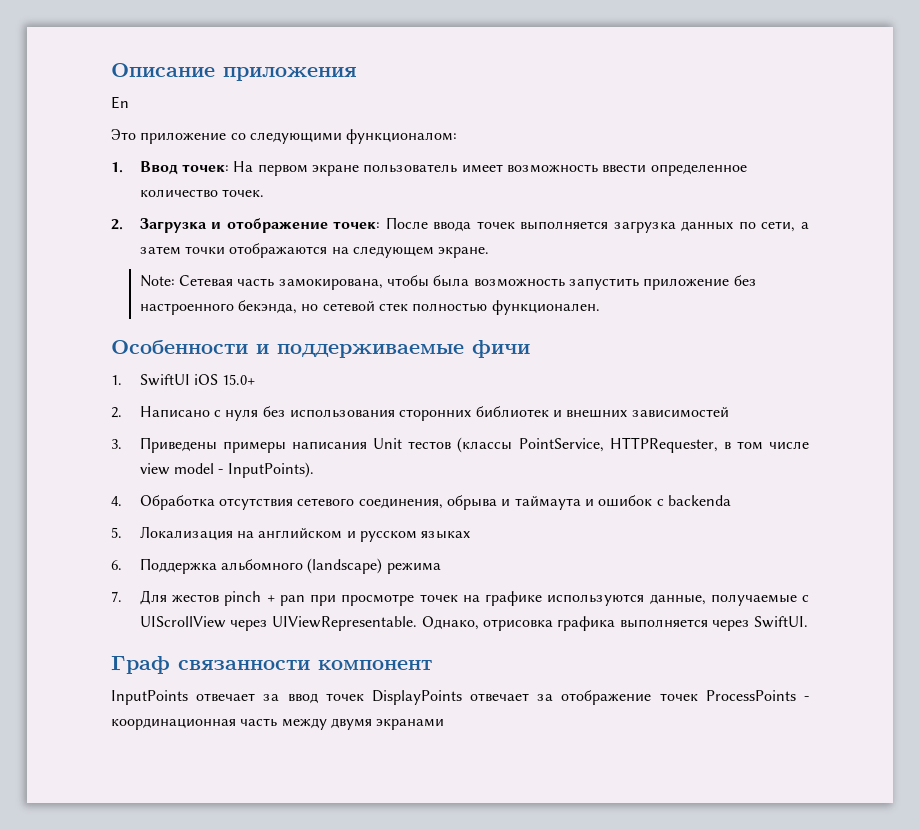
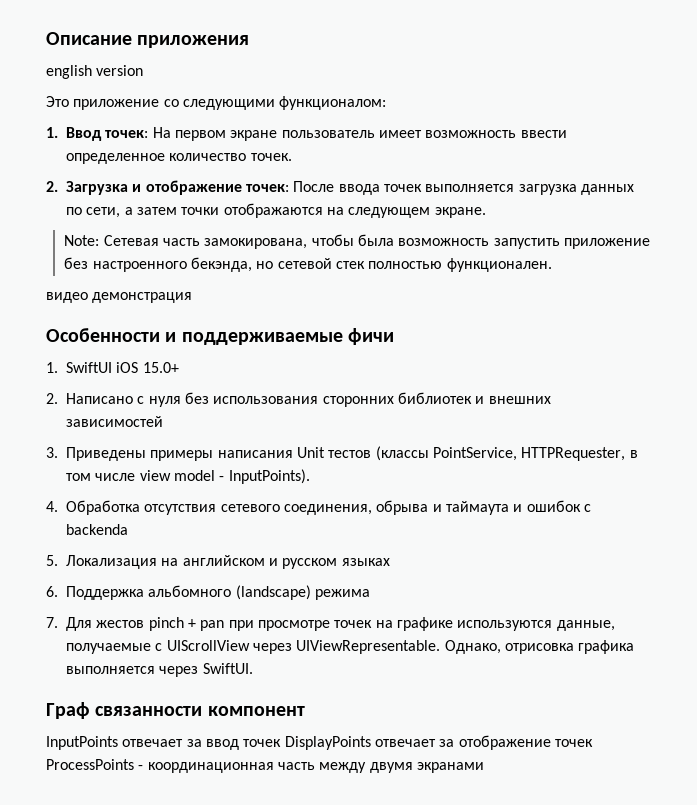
- En
+ english version
+ видео демонстрация

